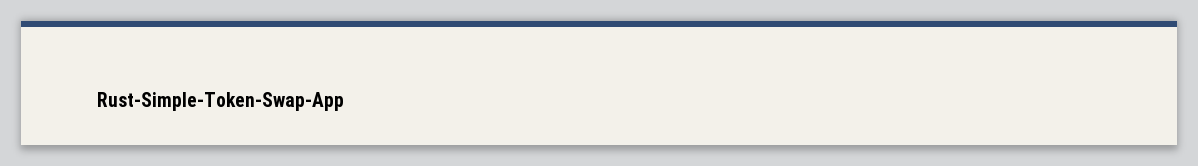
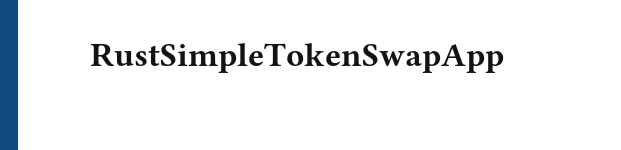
- Rust-Simple-Token-Swap-App
+ RustSimpleTokenSwapApp

